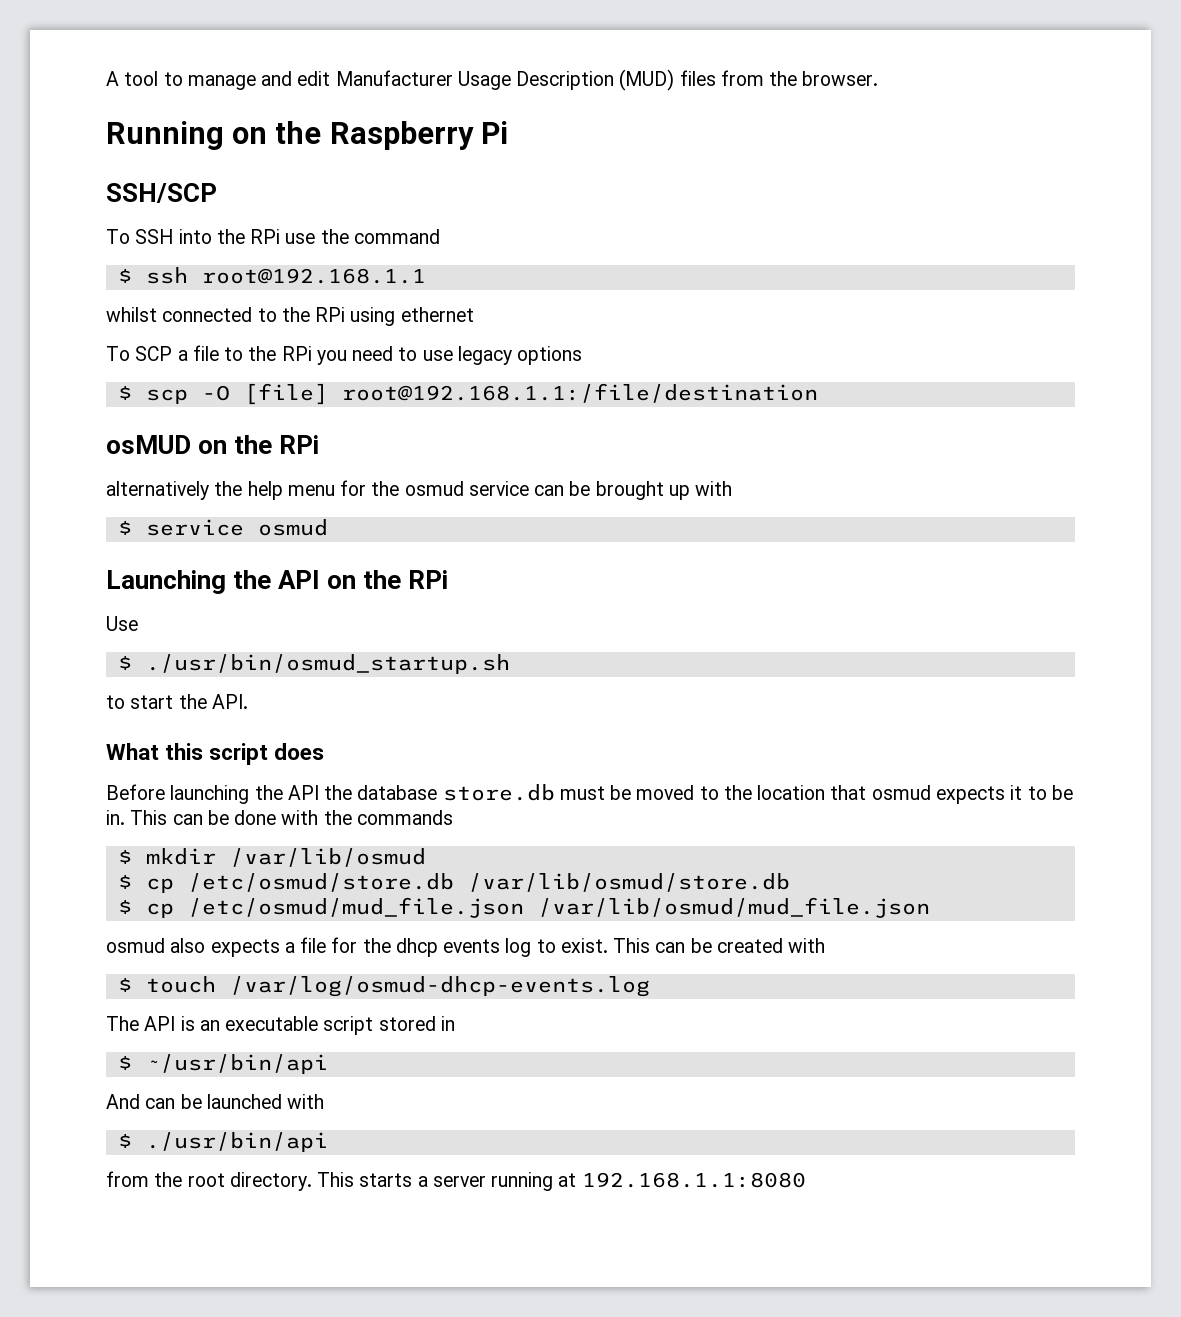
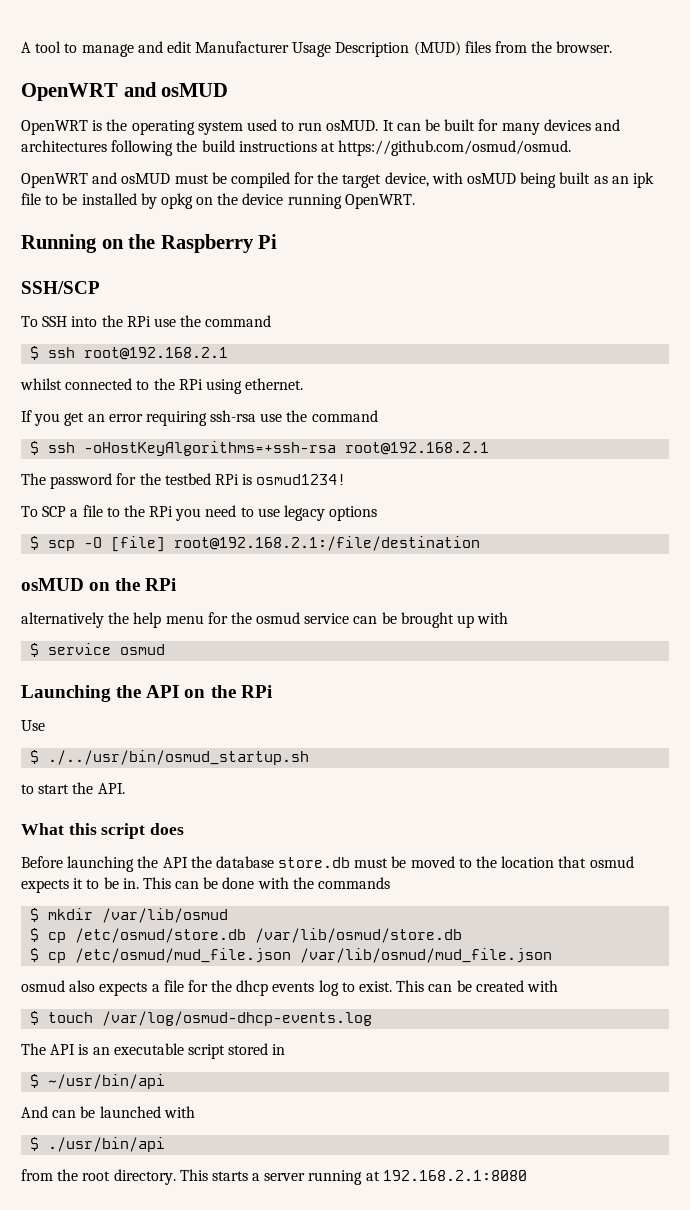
  A tool to manage and edit Manufacturer Usage Description (MUD) files from the browser.
+ OpenWRT and osMUD
+ OpenWRT is the operating system used to run osMUD. It can be built for many devices and architectures following the build instructions at https://github.com/osmud/osmud.
+ OpenWRT and osMUD must be compiled for the target device, with osMUD being built as an ipk file to be installed by opkg on the device running OpenWRT.
- $ ssh root@192.168.1.1
+ $ ssh root@192.168.2.1
- whilst connected to the RPi using ethernet
+ whilst connected to the RPi using ethernet.
+ If you get an error requiring ssh-rsa use the command
+ $ ssh -oHostKeyAlgorithms=+ssh-rsa root@192.168.2.1
+ The password for the testbed RPi is osmud1234!
- $ scp -O [file] root@192.168.1.1:/file/destination
+ $ scp -O [file] root@192.168.2.1:/file/destination
- $ ./usr/bin/osmud_startup.sh
+ $ ./../usr/bin/osmud_startup.sh
- This starts a server running at 192.168.1.1:8080
+ This starts a server running at 192.168.2.1:8080

